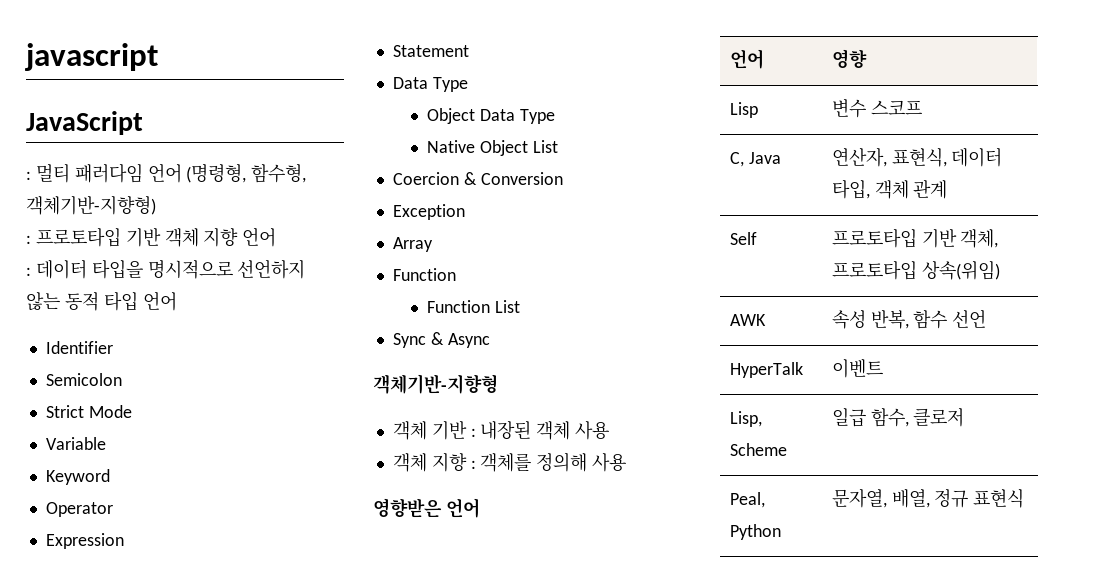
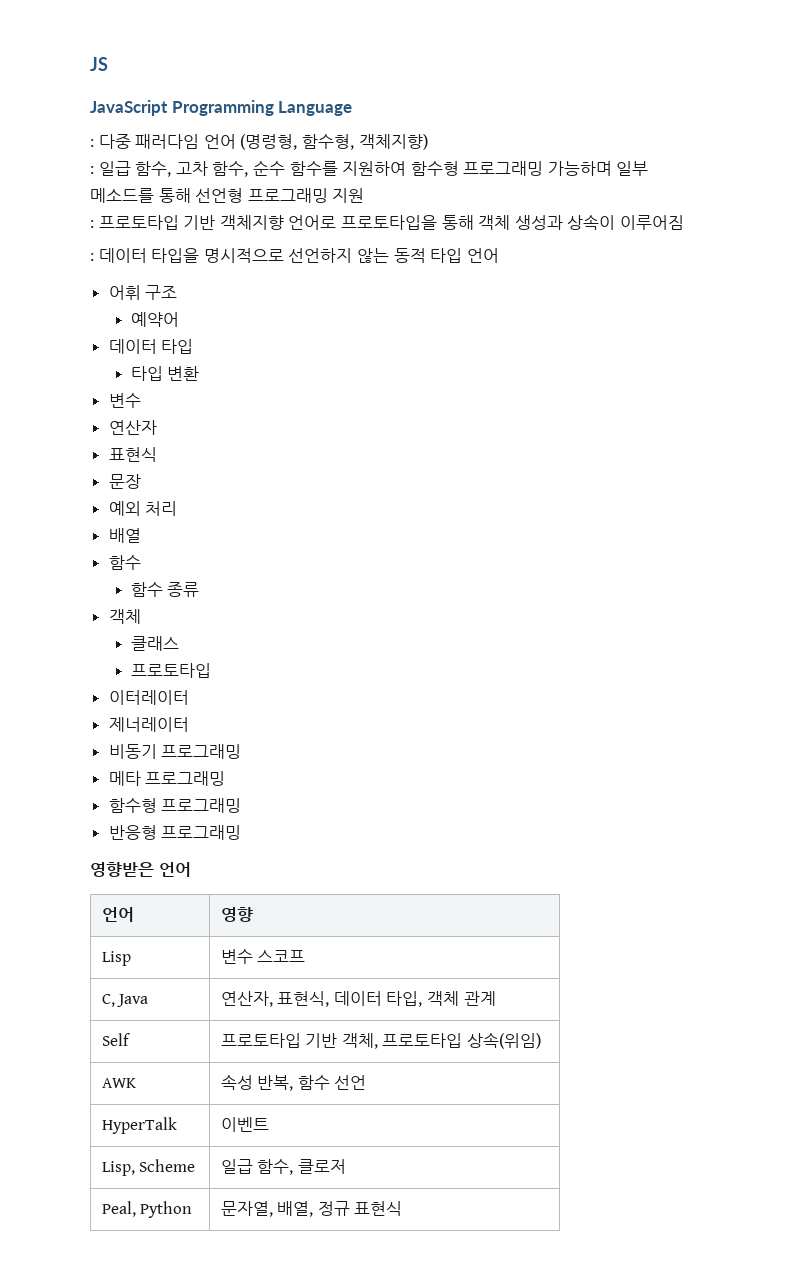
- javascript
+ JS
- JavaScript
- : 멀티 패러다임 언어 (명령형, 함수형, 객체기반-지향형)
- : 프로토타입 기반 객체 지향 언어
+ JavaScript Programming Language
+ : 다중 패러다임 언어 (명령형, 함수형, 객체지향)
+ : 일급 함수, 고차 함수, 순수 함수를 지원하여 함수형 프로그래밍 가능하며 일부 메소드를 통해 선언형 프로그래밍 지원
+ : 프로토타입 기반 객체지향 언어로 프로토타입을 통해 객체 생성과 상속이 이루어짐
- Identifier
- Semicolon
- Strict Mode
- Variable
- Keyword
- Operator
- Expression
- Statement
- Data Type
- Object Data Type
- Native Object List
- Coercion & Conversion
- Exception
- Array
- Function
- Function List
- Sync & Async
- 객체기반-지향형
- 객체 기반 : 내장된 객체 사용
- 객체 지향 : 객체를 정의해 사용
+ 어휘 구조
+ 예약어
+ 데이터 타입
+ 타입 변환
+ 변수
+ 연산자
+ 표현식
+ 문장
+ 예외 처리
+ 배열
+ 함수
+ 함수 종류
+ 객체
+ 클래스
+ 프로토타입
+ 이터레이터
+ 제너레이터
+ 비동기 프로그래밍
+ 메타 프로그래밍
+ 함수형 프로그래밍
+ 반응형 프로그래밍

